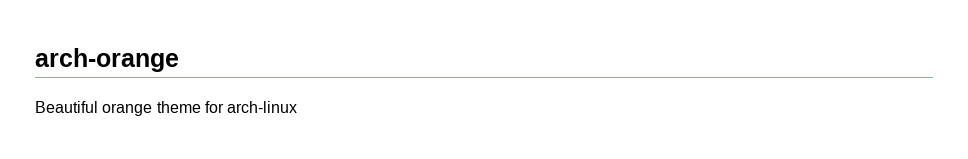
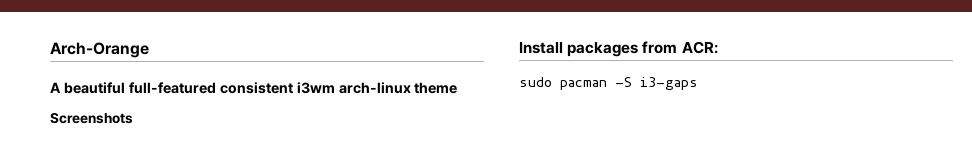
- arch-orange
- Beautiful orange theme for arch-linux
+ Arch-Orange
+ A beautiful full-featured consistent i3wm arch-linux theme
+ Screenshots
+ Install packages from ACR:
+ sudo pacman -S i3-gaps

